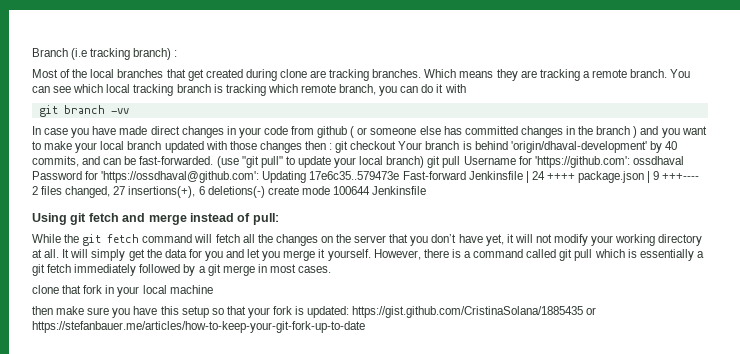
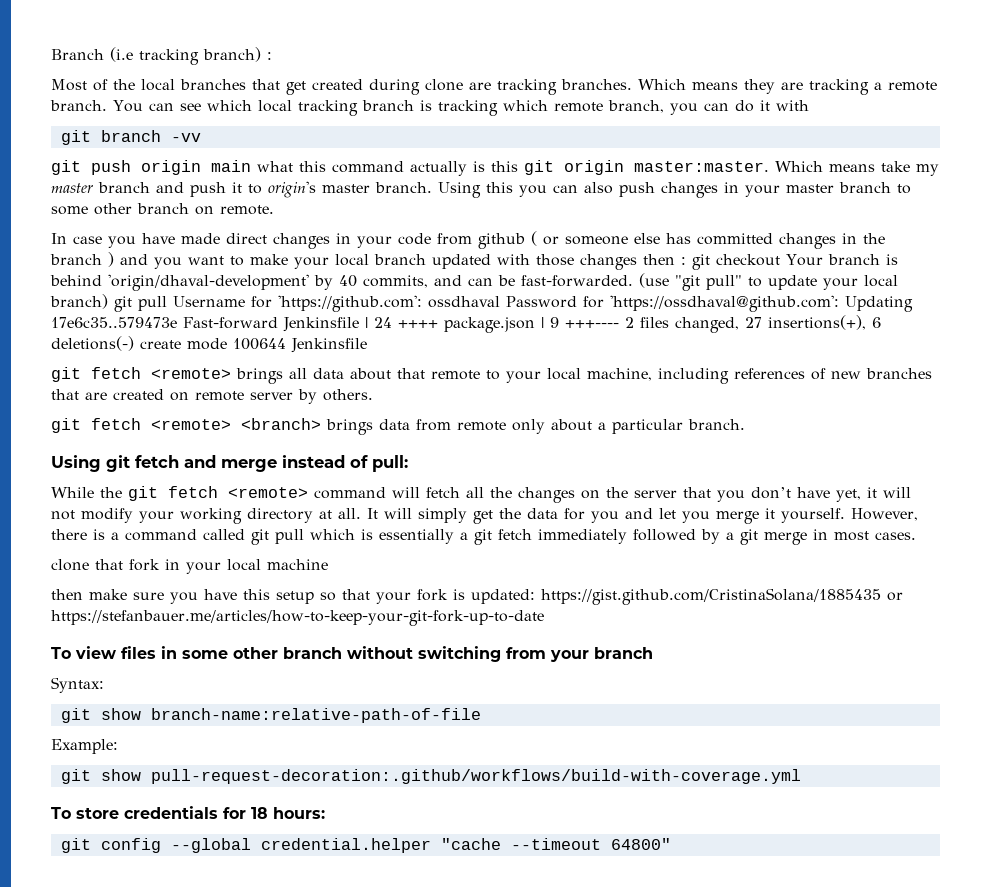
+ git push origin main what this command actually is this git origin master:master. Which means take my master branch and push it to origin's master branch. Using this you can also push changes in your master branch to some other branch on remote.
+ git fetch <remote> brings all data about that remote to your local machine, including references of new branches that are created on remote server by others.
+ git fetch <remote> <branch> brings data from remote only about a particular branch.
- While the git fetch command will fetch all the changes on the server that you don’t have yet, it will not modify your working directory at all.
+ While the git fetch <remote> command will fetch all the changes on the server that you don’t have yet, it will not modify your working directory at all.
+ To view files in some other branch without switching from your branch
+ Syntax:
+ git show branch-name:relative-path-of-file
+ Example:
+ git show pull-request-decoration:.github/workflows/build-with-coverage.yml
+ To store credentials for 18 hours:
+ git config --global credential.helper "cache --timeout 64800"

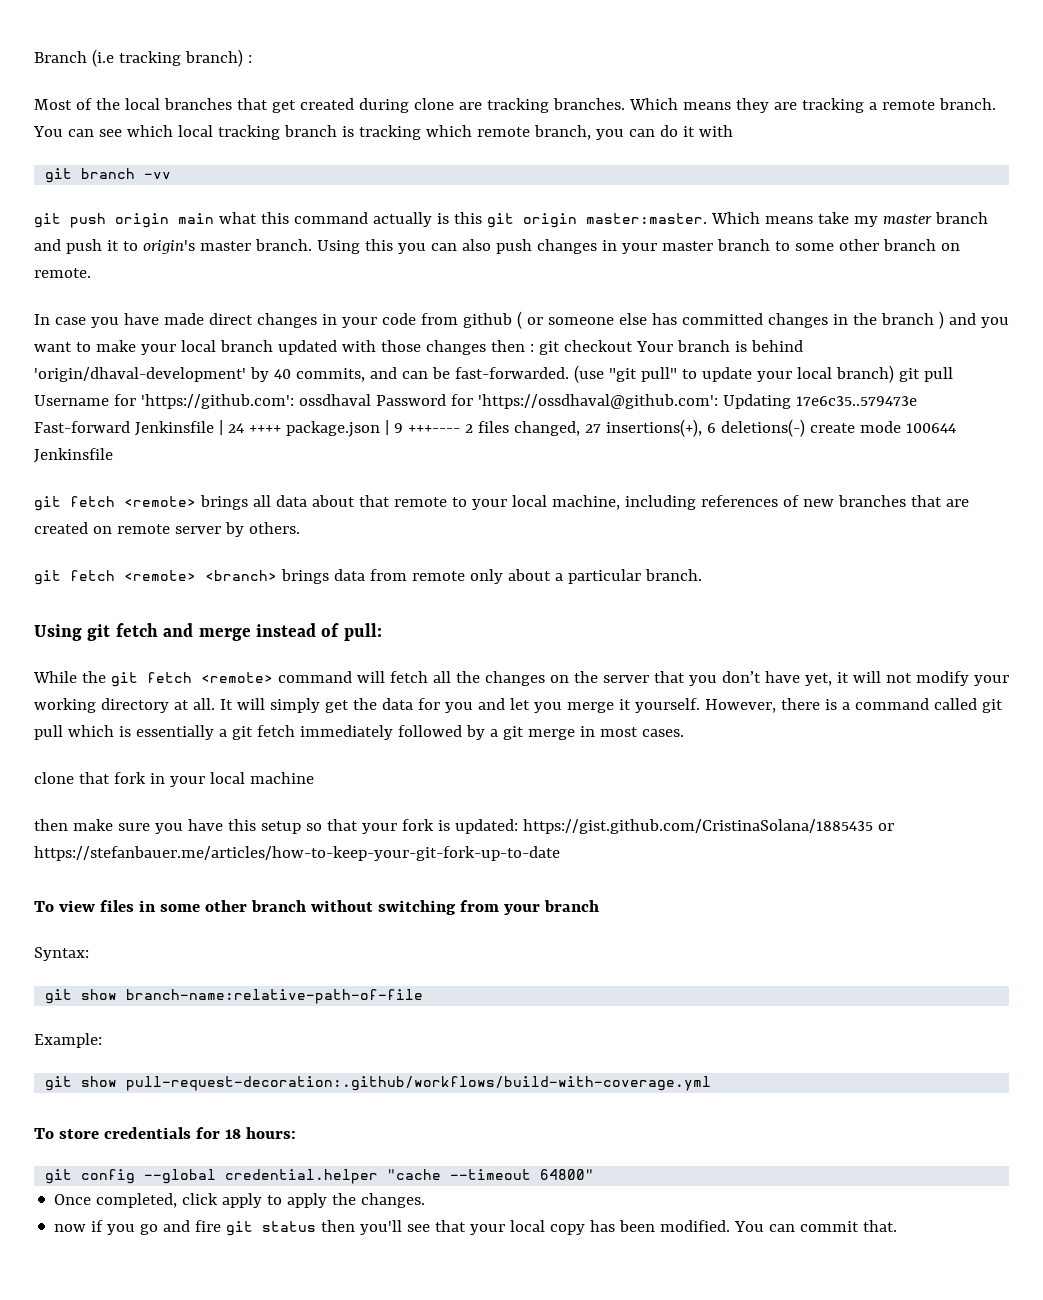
+ Once completed, click apply to apply the changes.
+ now if you go and fire git status then you'll see that your local copy has been modified. You can commit that.

